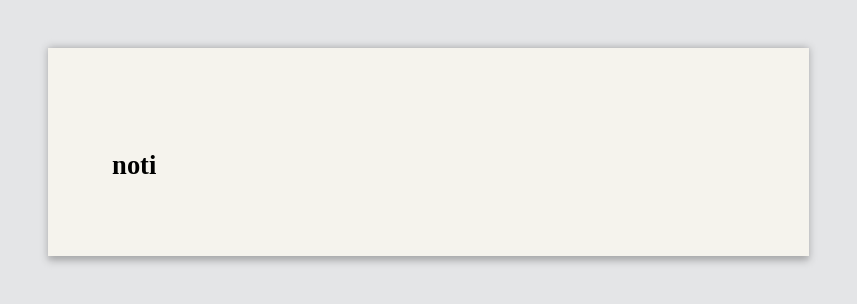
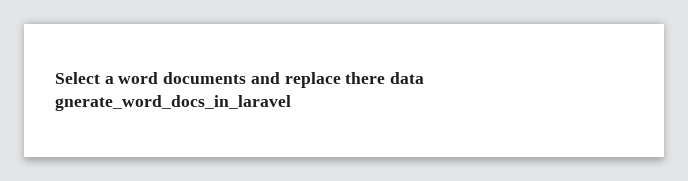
- noti
+ Select a word documents and replace there data gnerate_word_docs_in_laravel

